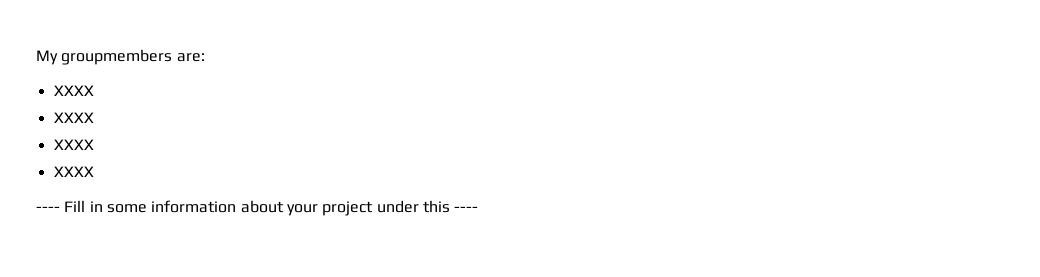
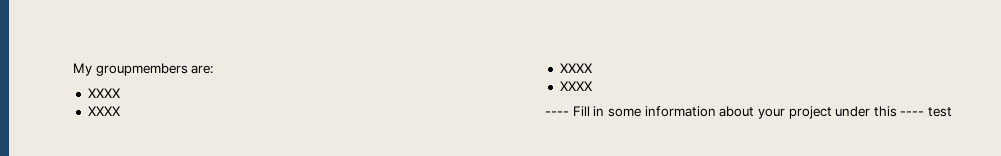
- ---- Fill in some information about your project under this ----
+ ---- Fill in some information about your project under this ---- test

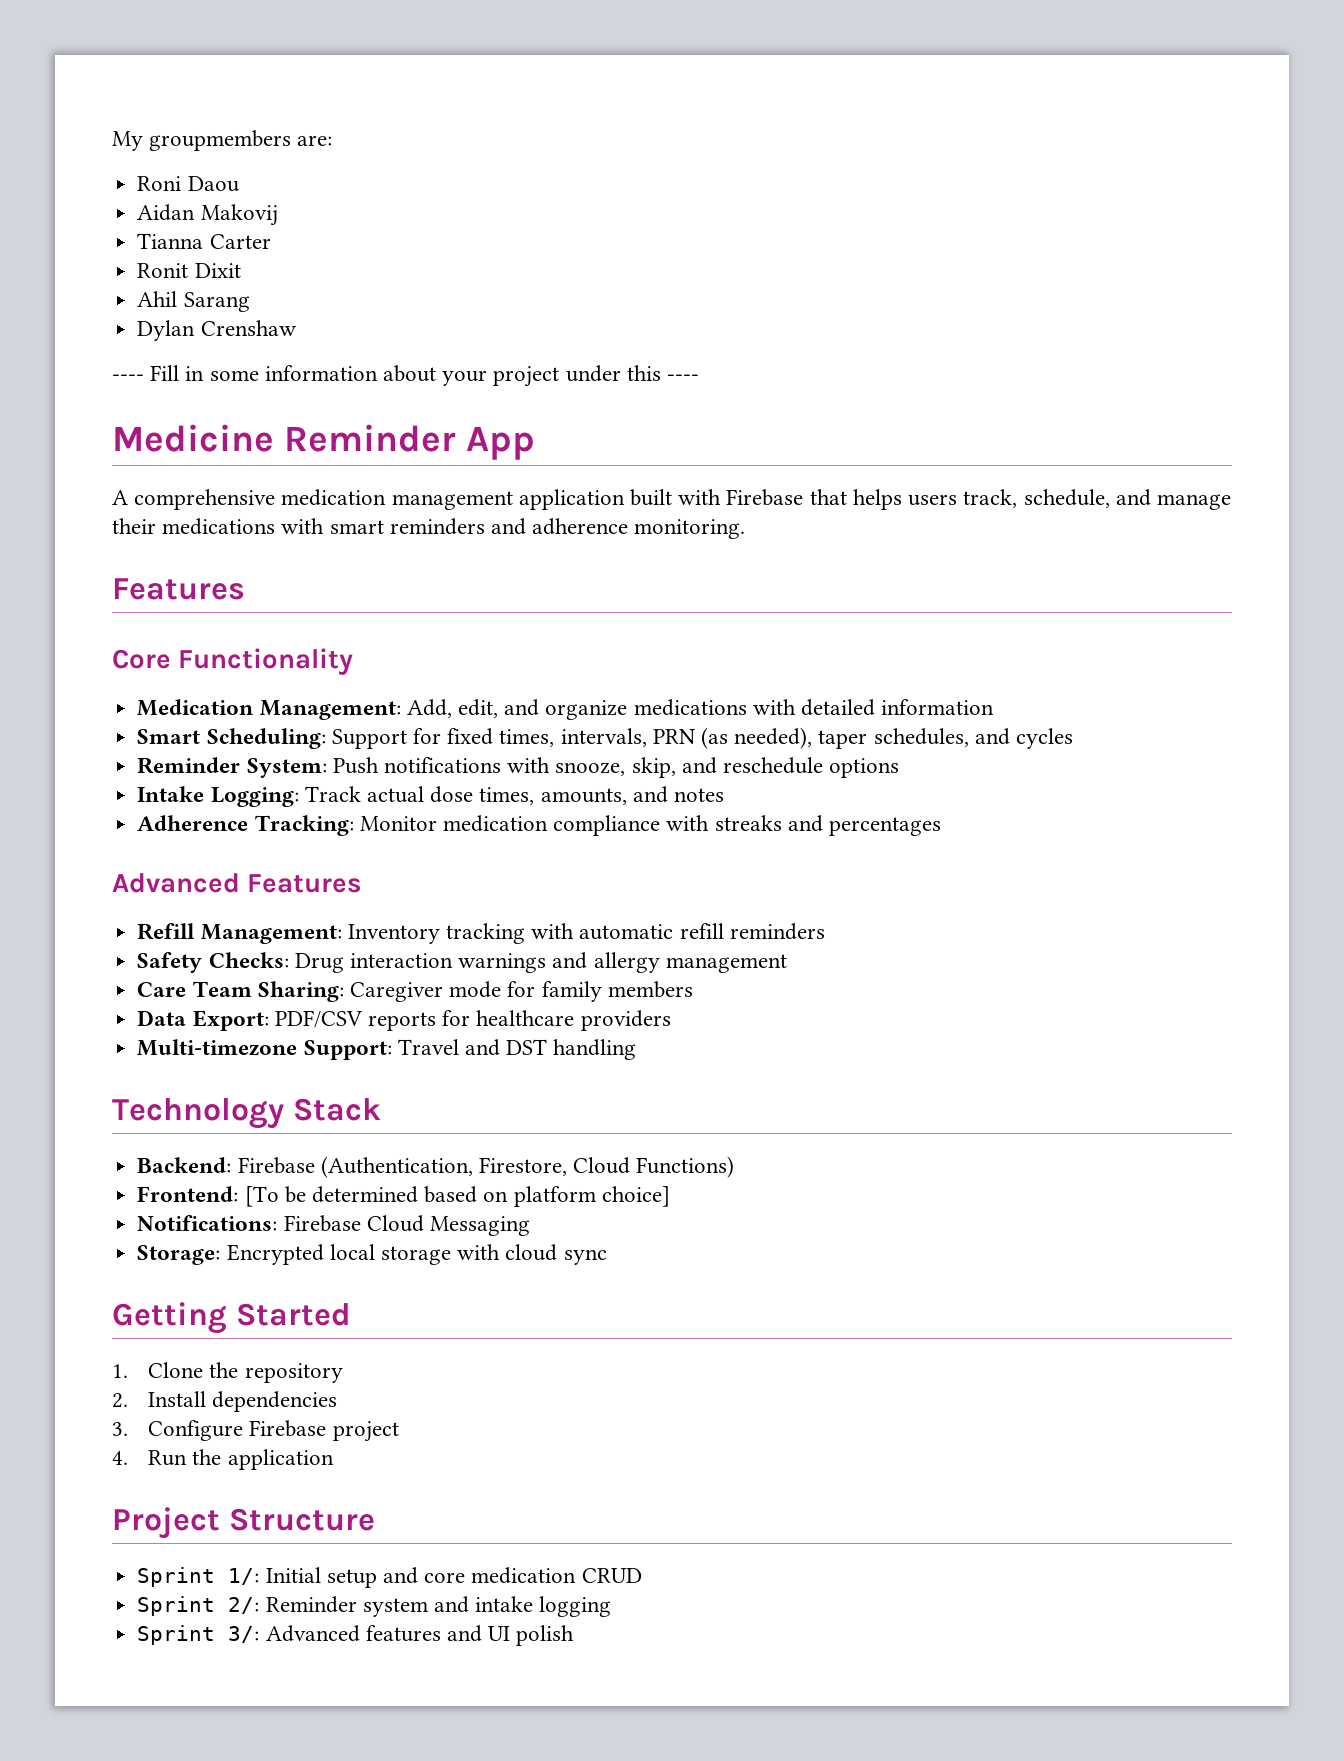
  My groupmembers are:
- XXXX
- XXXX
- XXXX
- XXXX
+ Roni Daou
+ Aidan Makovij
+ Tianna Carter
+ Ronit Dixit
+ Ahil Sarang
+ Dylan Crenshaw
- ---- Fill in some information about your project under this ---- test
+ ---- Fill in some information about your project under this ----
+ Medicine Reminder App
+ A comprehensive medication management application built with Firebase that helps users track, schedule, and manage their medications with smart reminders and adherence monitoring.
+ Features
+ Core Functionality
+ Medication Management: Add, edit, and organize medications with detailed information
+ Smart Scheduling: Support for fixed times, intervals, PRN (as needed), taper schedules, and cycles
+ Reminder System: Push notifications with snooze, skip, and reschedule options
+ Intake Logging: Track actual dose times, amounts, and notes
+ Adherence Tracking: Monitor medication compliance with streaks and percentages
+ Advanced Features
+ Refill Management: Inventory tracking with automatic refill reminders
+ Safety Checks: Drug interaction warnings and allergy management
+ Care Team Sharing: Caregiver mode for family members
+ Data Export: PDF/CSV reports for healthcare providers
+ Multi-timezone Support: Travel and DST handling
+ Technology Stack
+ Backend: Firebase (Authentication, Firestore, Cloud Functions)
+ Frontend: [To be determined based on platform choice]
+ Notifications: Firebase Cloud Messaging
+ Storage: Encrypted local storage with cloud sync
+ Getting Started
+ 1. Clone the repository
+ 2. Install dependencies
+ 3. Configure Firebase project
+ 4. Run the application
+ Project Structure
+ Sprint 1/: Initial setup and core medication CRUD
+ Sprint 2/: Reminder system and intake logging
+ Sprint 3/: Advanced features and UI polish

